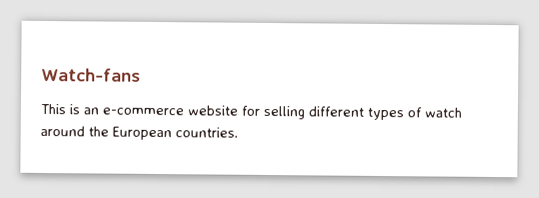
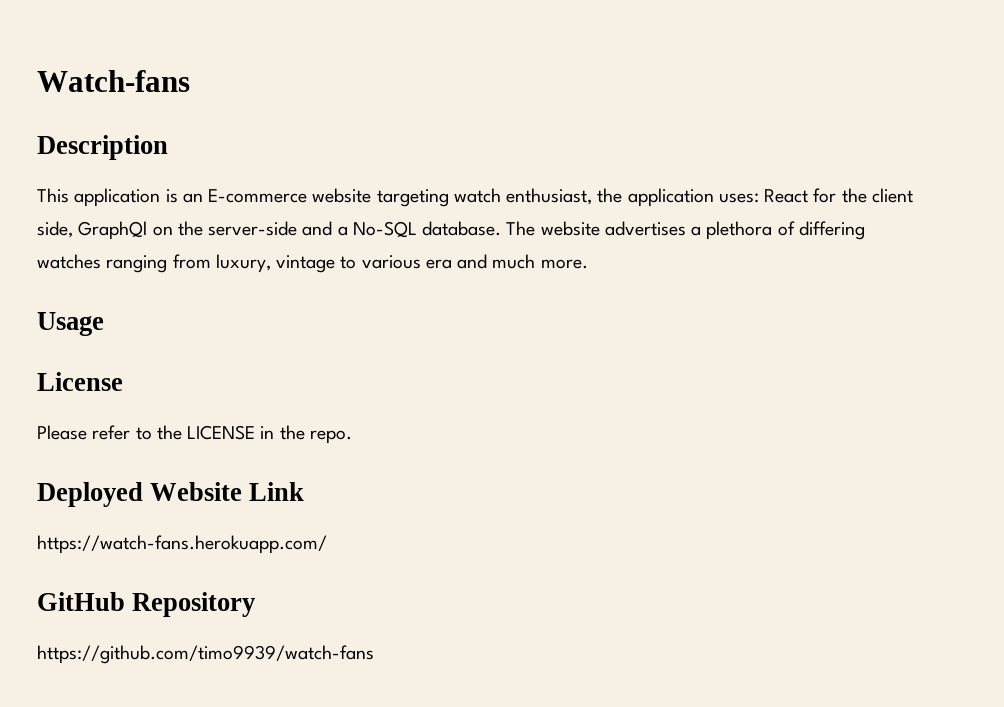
+ Description
- This is an e-commerce website for selling different types of watch around the European countries.
+ This application is an E-commerce website targeting watch enthusiast, the application uses: React for the client side, GraphQl on the server-side and a No-SQL database. The website advertises a plethora of differing watches ranging from luxury, vintage to various era and much more.
+ Usage
+ License
+ Please refer to the LICENSE in the repo.
+ Deployed Website Link
+ https://watch-fans.herokuapp.com/
+ GitHub Repository
+ https://github.com/timo9939/watch-fans

